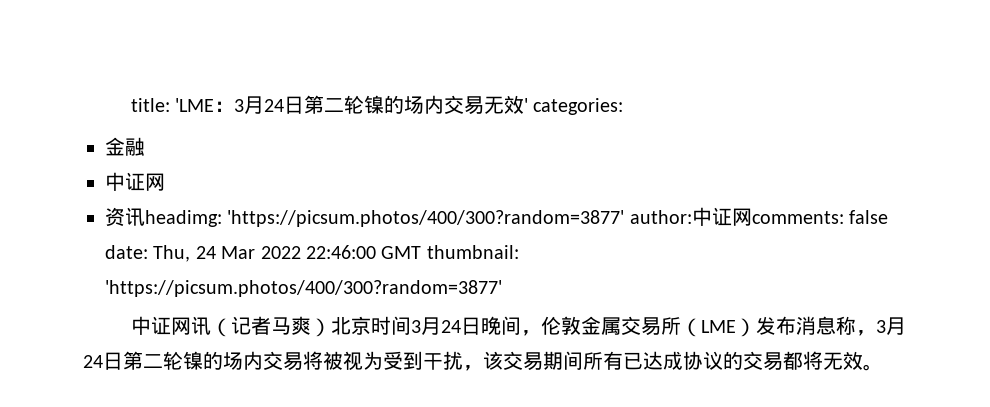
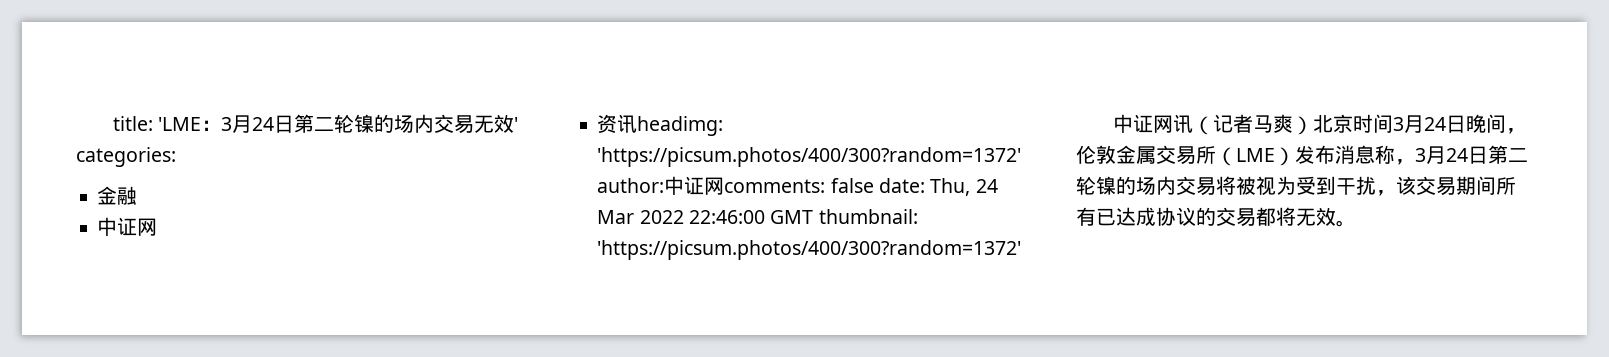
- 资讯headimg: 'https://picsum.photos/400/300?random=3877' author:中证网comments: false date: Thu, 24 Mar 2022 22:46:00 GMT thumbnail: 'https://picsum.photos/400/300?random=3877'
+ 资讯headimg: 'https://picsum.photos/400/300?random=1372' author:中证网comments: false date: Thu, 24 Mar 2022 22:46:00 GMT thumbnail: 'https://picsum.photos/400/300?random=1372'

